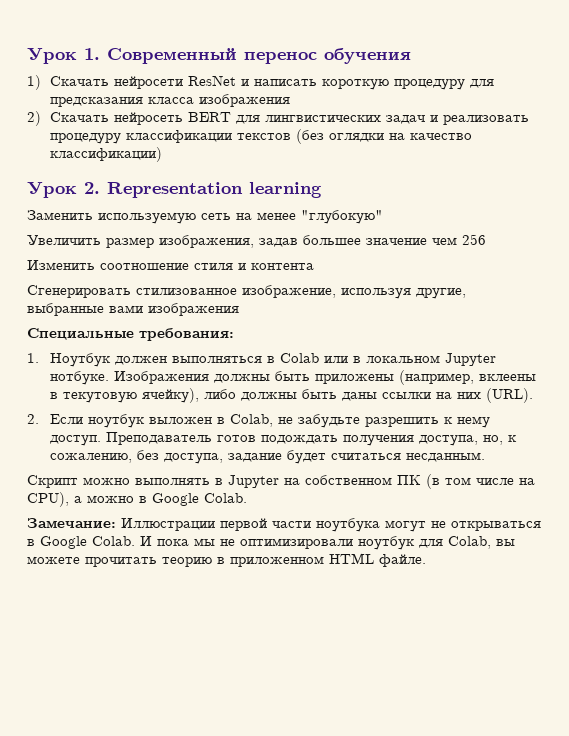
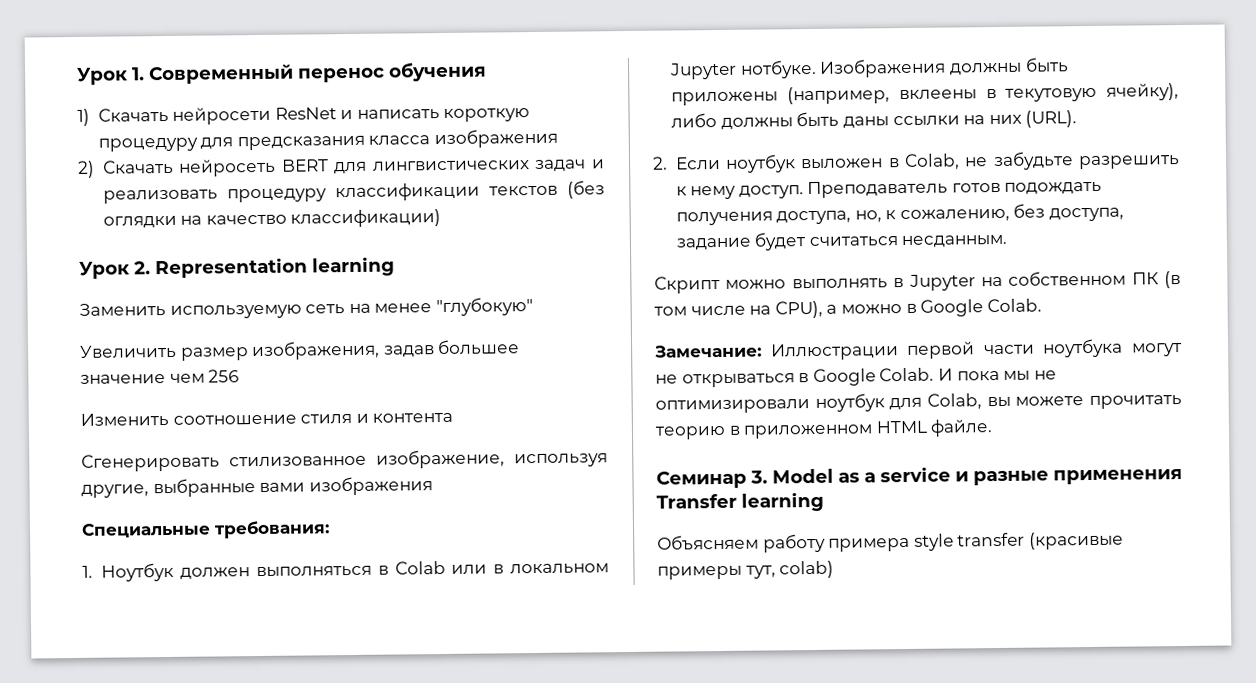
+ Семинар 3. Model as a service и разные применения Transfer learning
+ Объясняем работу примера style transfer (красивые примеры тут, colab)

